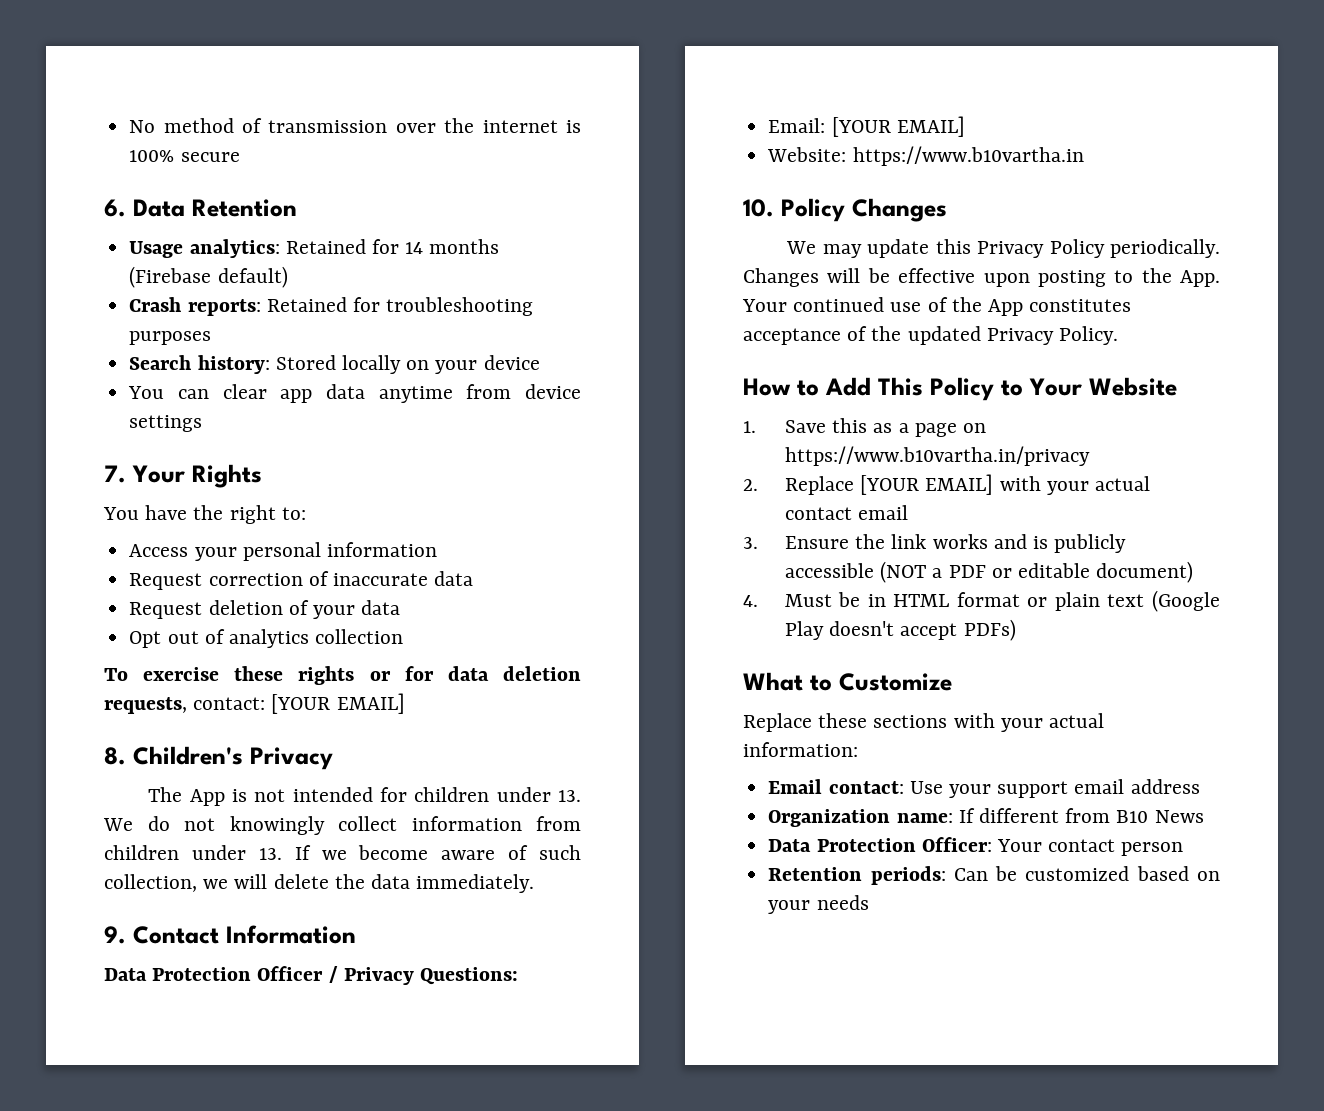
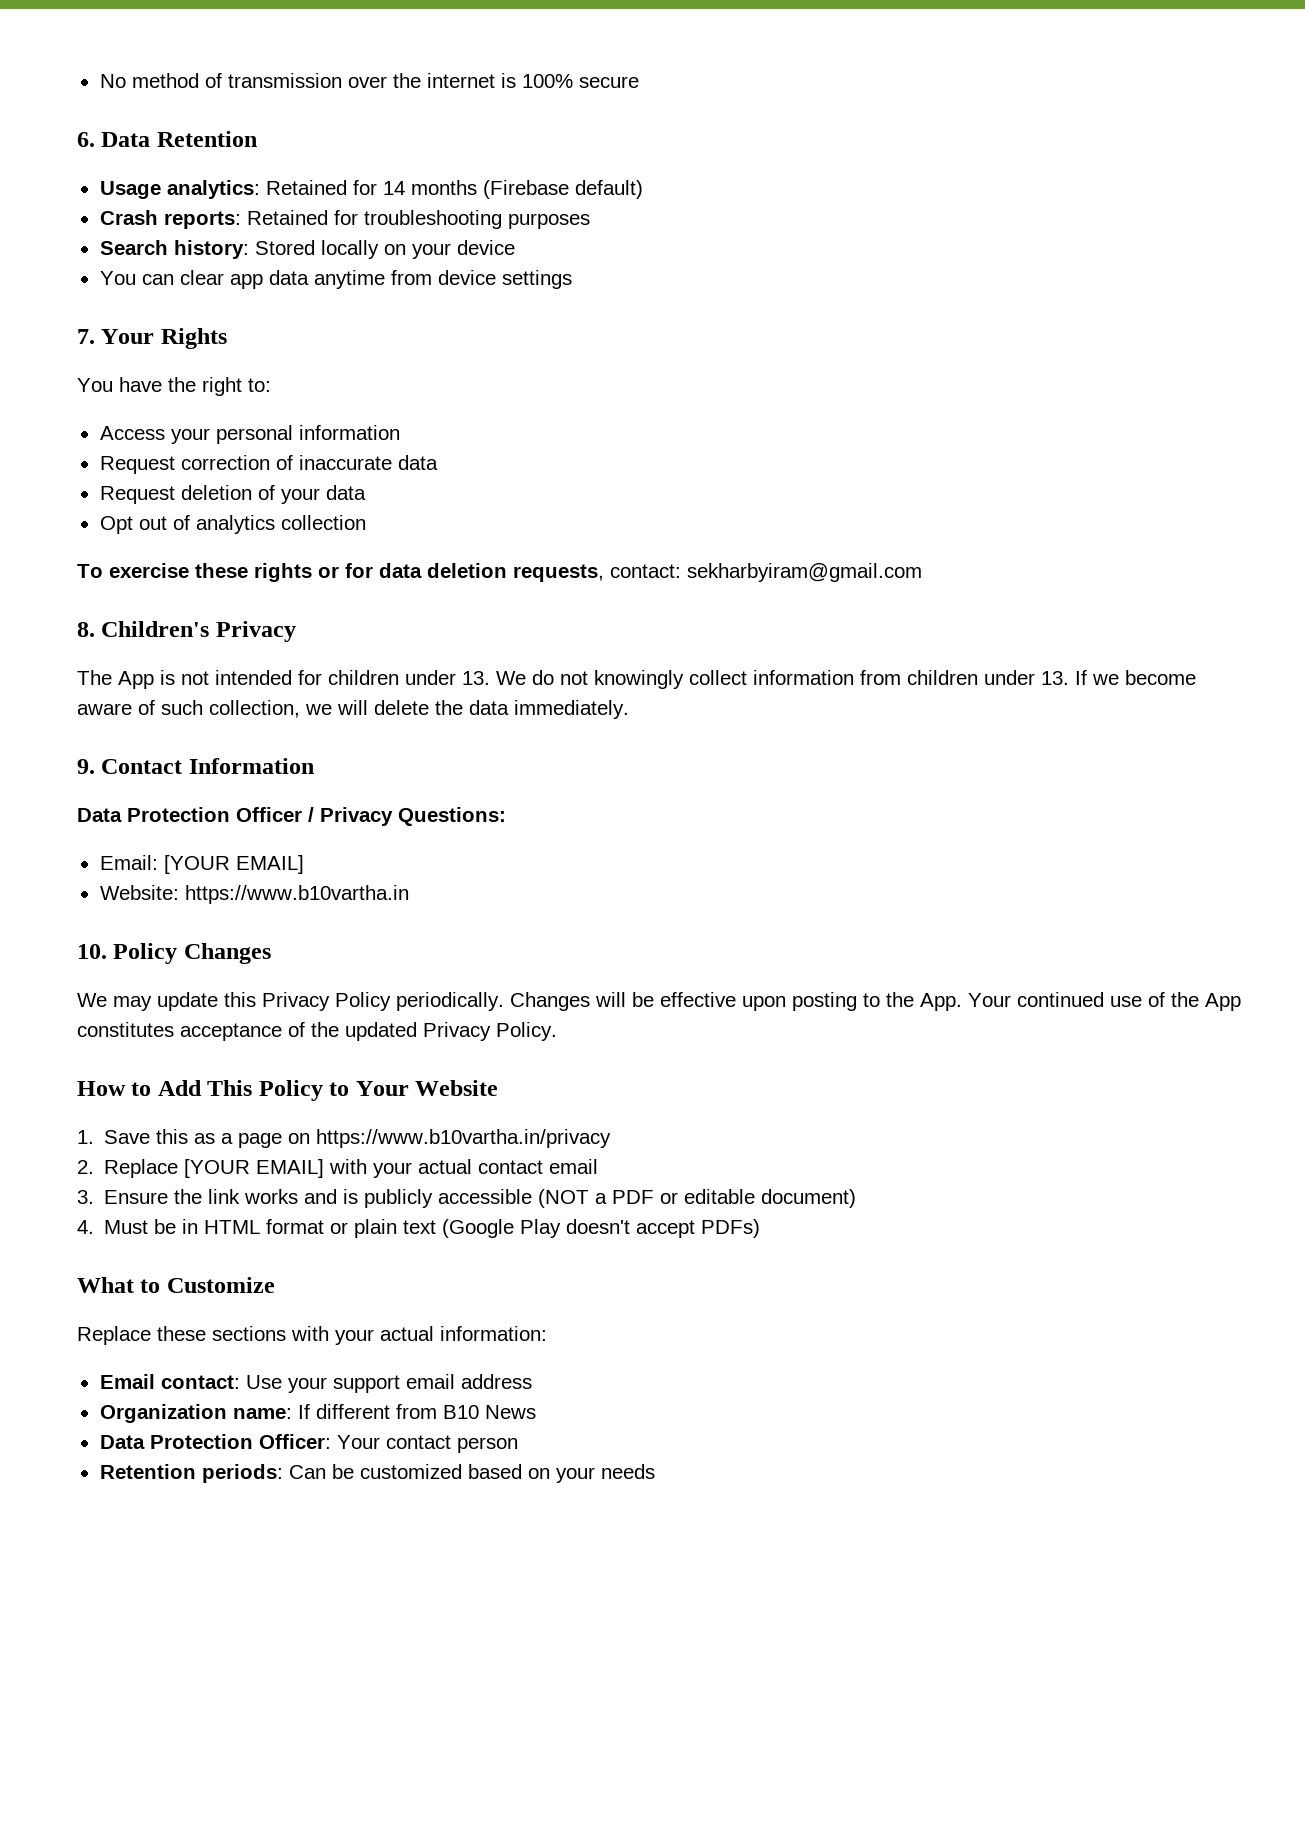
- To exercise these rights or for data deletion requests, contact: [YOUR EMAIL]
+ To exercise these rights or for data deletion requests, contact: sekharbyiram@gmail.com

